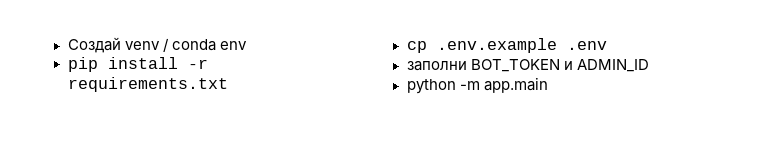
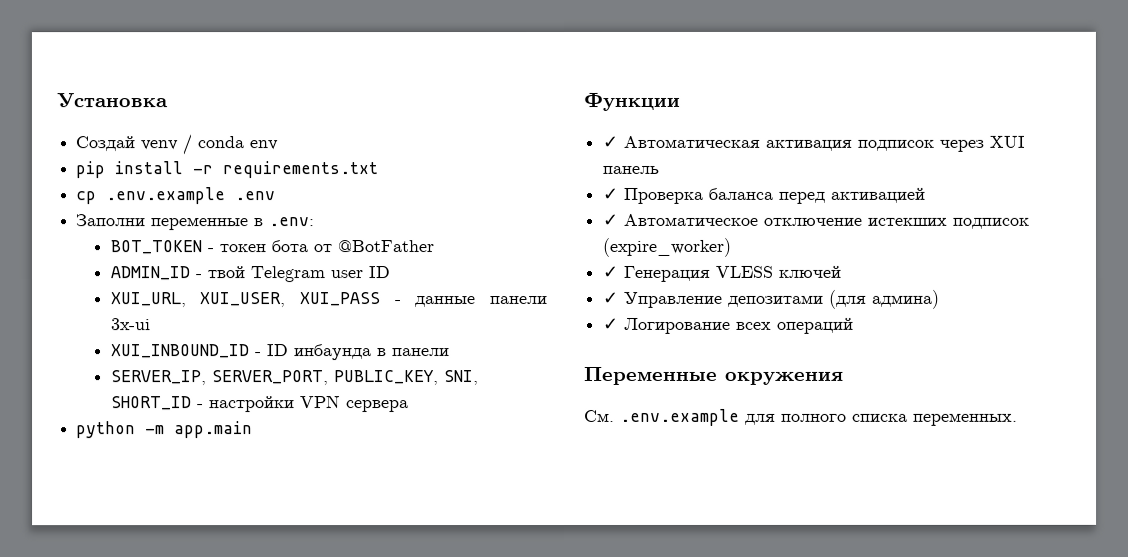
+ Установка
- заполни BOT_TOKEN и ADMIN_ID
+ Заполни переменные в .env:
+ BOT_TOKEN - токен бота от @BotFather
+ ADMIN_ID - твой Telegram user ID
+ XUI_URL, XUI_USER, XUI_PASS - данные панели 3x-ui
+ XUI_INBOUND_ID - ID инбаунда в панели
+ SERVER_IP, SERVER_PORT, PUBLIC_KEY, SNI, SHORT_ID - настройки VPN сервера
  python -m app.main
+ Функции
+ ✓ Автоматическая активация подписок через XUI панель
+ ✓ Проверка баланса перед активацией
+ ✓ Автоматическое отключение истекших подписок (expire_worker)
+ ✓ Генерация VLESS ключей
+ ✓ Управление депозитами (для админа)
+ ✓ Логирование всех операций
+ Переменные окружения
+ См. .env.example для полного списка переменных.

